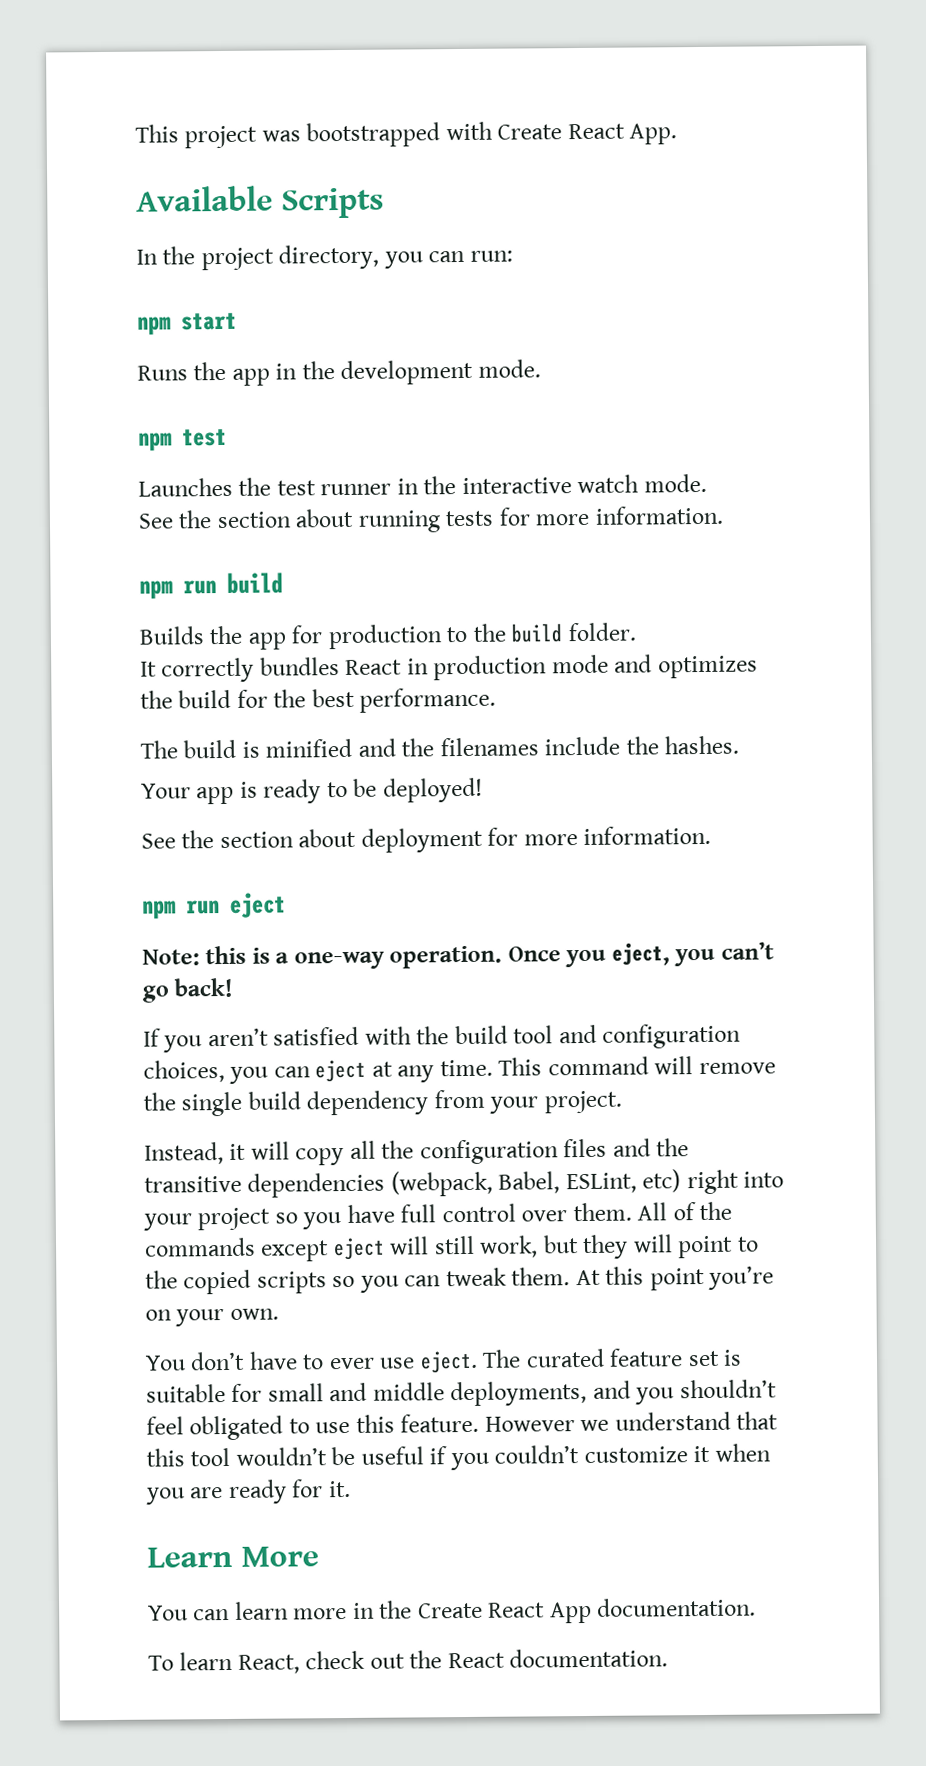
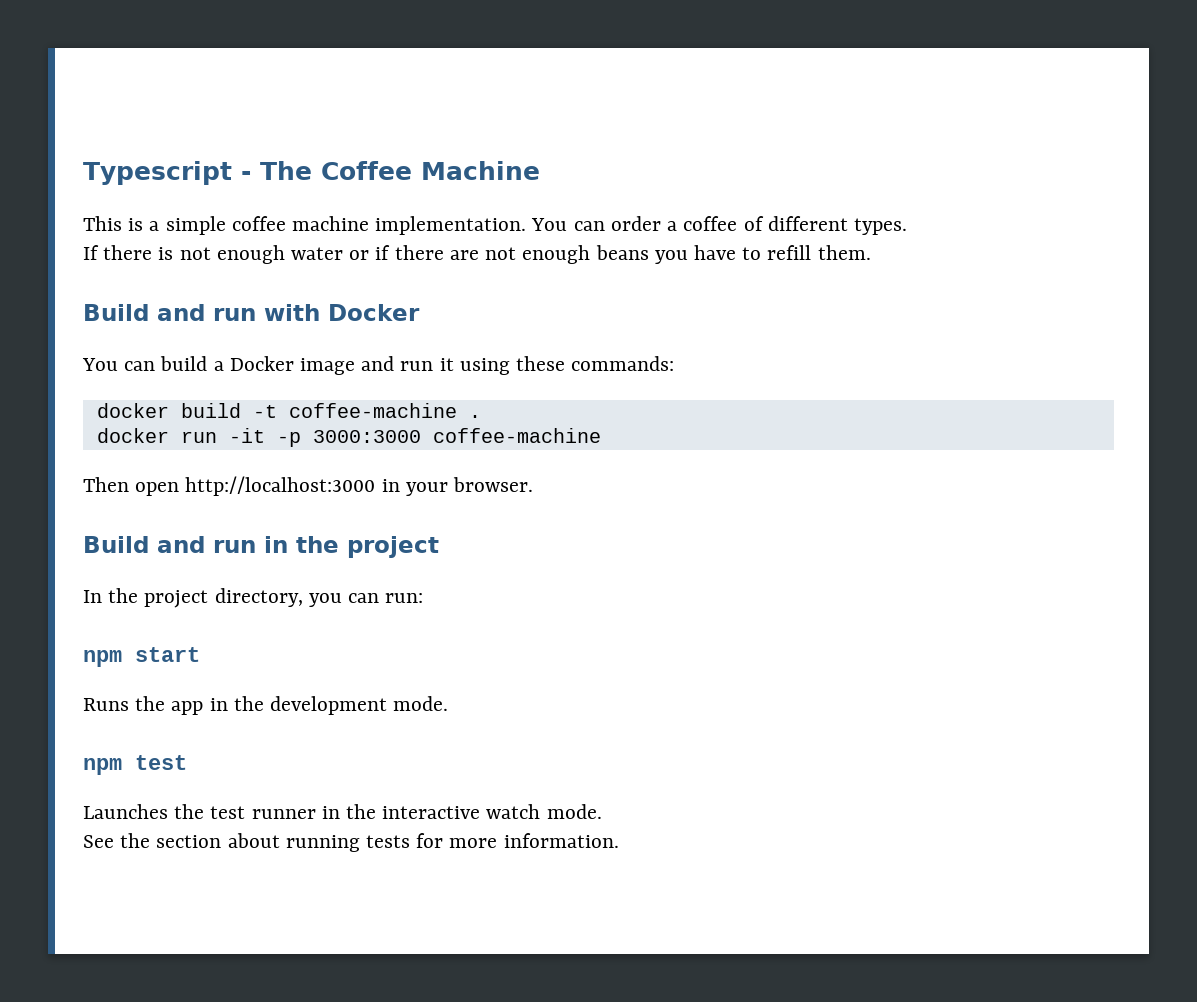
- This project was bootstrapped with Create React App.
- Available Scripts
+ Typescript - The Coffee Machine
+ This is a simple coffee machine implementation. You can order a coffee of different types.
+ If there is not enough water or if there are not enough beans you have to refill them.
+ Build and run with Docker
+ You can build a Docker image and run it using these commands:
+ docker build -t coffee-machine .
+ docker run -it -p 3000:3000 coffee-machine
+ Then open http://localhost:3000 in your browser.
+ Build and run in the project
- npm run build
- Builds the app for production to the build folder.
- It correctly bundles React in production mode and optimizes the build for the best performance.
- The build is minified and the filenames include the hashes.
- Your app is ready to be deployed!
- See the section about deployment for more information.
- npm run eject
- Note: this is a one-way operation. Once you eject, you can’t go back!
- If you aren’t satisfied with the build tool and configuration choices, you can eject at any time. This command will remove the single build dependency from your project.
- Instead, it will copy all the configuration files and the transitive dependencies (webpack, Babel, ESLint, etc) right into your project so you have full control over them. All of the commands except eject will still work, but they will point to the copied scripts so you can tweak them. At this point you’re on your own.
- You don’t have to ever use eject. The curated feature set is suitable for small and middle deployments, and you shouldn’t feel obligated to use this feature. However we understand that this tool wouldn’t be useful if you couldn’t customize it when you are ready for it.
- Learn More
- You can learn more in the Create React App documentation.
- To learn React, check out the React documentation.

